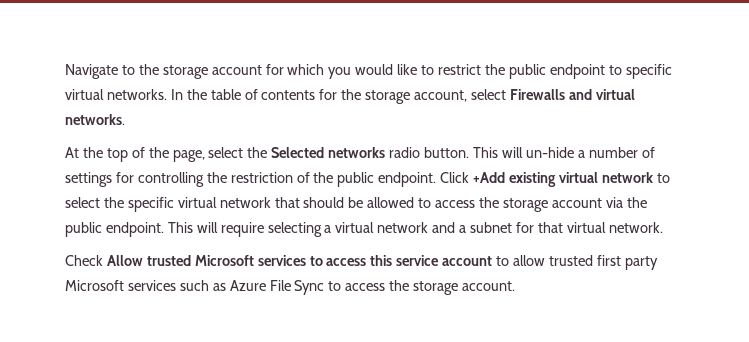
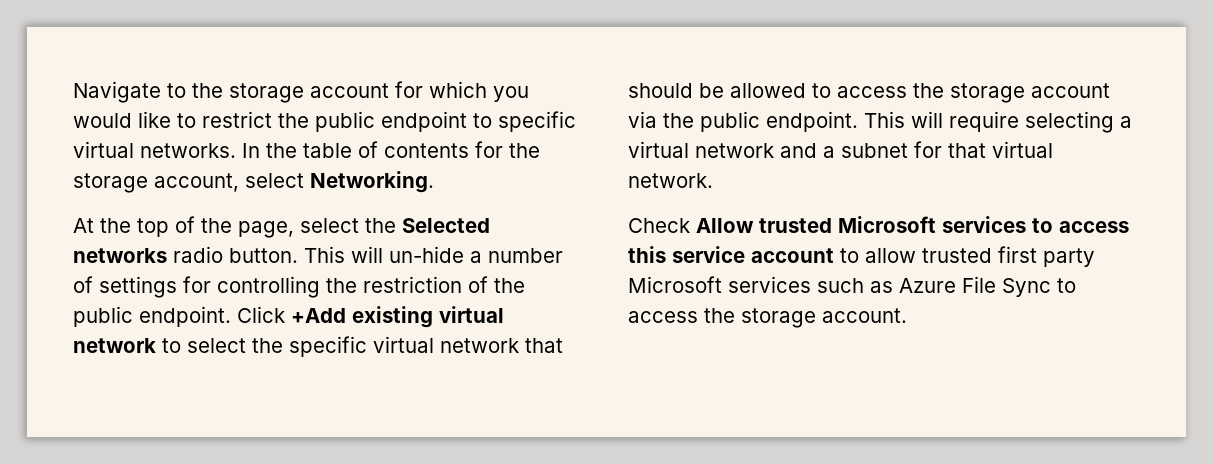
- In the table of contents for the storage account, select Firewalls and virtual networks.
+ In the table of contents for the storage account, select Networking.

